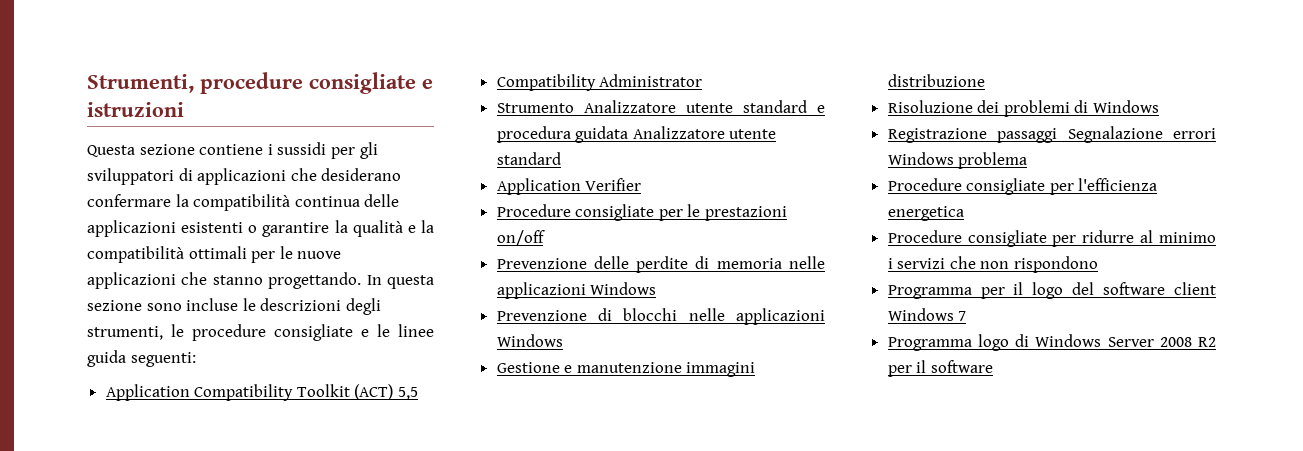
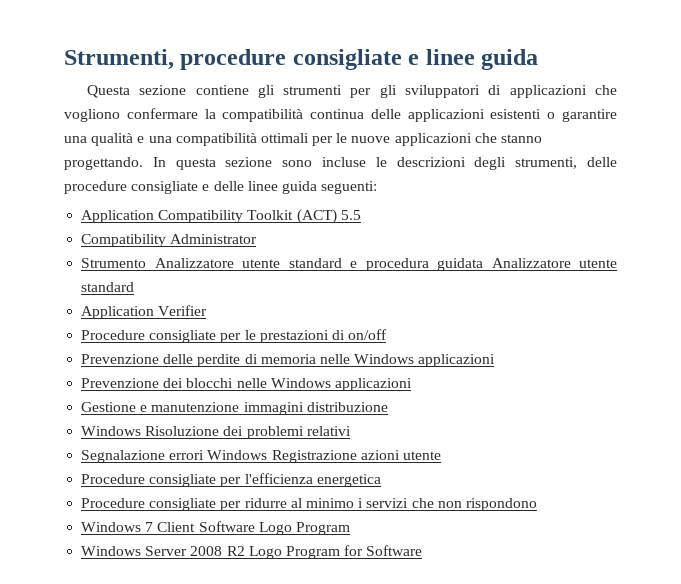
- Strumenti, procedure consigliate e istruzioni
+ Strumenti, procedure consigliate e linee guida
- Questa sezione contiene i sussidi per gli sviluppatori di applicazioni che desiderano confermare la compatibilità continua delle applicazioni esistenti o garantire la qualità e la compatibilità ottimali per le nuove applicazioni che stanno progettando.
+ Questa sezione contiene gli strumenti per gli sviluppatori di applicazioni che vogliono confermare la compatibilità continua delle applicazioni esistenti o garantire una qualità e una compatibilità ottimali per le nuove applicazioni che stanno progettando.
- In questa sezione sono incluse le descrizioni degli strumenti, le procedure consigliate e le linee guida seguenti:
+ In questa sezione sono incluse le descrizioni degli strumenti, delle procedure consigliate e delle linee guida seguenti:
- Application Compatibility Toolkit (ACT) 5,5
+ Application Compatibility Toolkit (ACT) 5.5
- Procedure consigliate per le prestazioni on/off
+ Procedure consigliate per le prestazioni di on/off
- Prevenzione delle perdite di memoria nelle applicazioni Windows
- Prevenzione di blocchi nelle applicazioni Windows
+ Prevenzione delle perdite di memoria nelle Windows applicazioni
+ Prevenzione dei blocchi nelle Windows applicazioni
- Risoluzione dei problemi di Windows
- Registrazione passaggi Segnalazione errori Windows problema
+ Windows Risoluzione dei problemi relativi
+ Segnalazione errori Windows Registrazione azioni utente
- Programma per il logo del software client Windows 7
- Programma logo di Windows Server 2008 R2 per il software
+ Windows 7 Client Software Logo Program
+ Windows Server 2008 R2 Logo Program for Software

